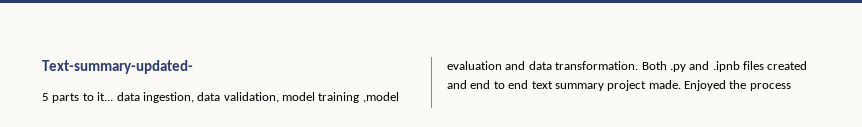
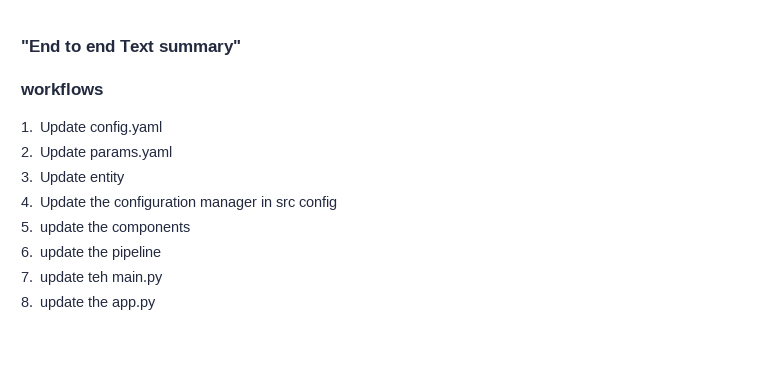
- Text-summary-updated-
- 5 parts to it... data ingestion, data validation, model training ,model evaluation and data transformation. Both .py and .ipnb files created and end to end text summary project made. Enjoyed the process
+ "End to end Text summary"
+ workflows
+ 1. Update config.yaml
+ 2. Update params.yaml
+ 3. Update entity
+ 4. Update the configuration manager in src config
+ 5. update the components
+ 6. update the pipeline
+ 7. update teh main.py
+ 8. update the app.py

